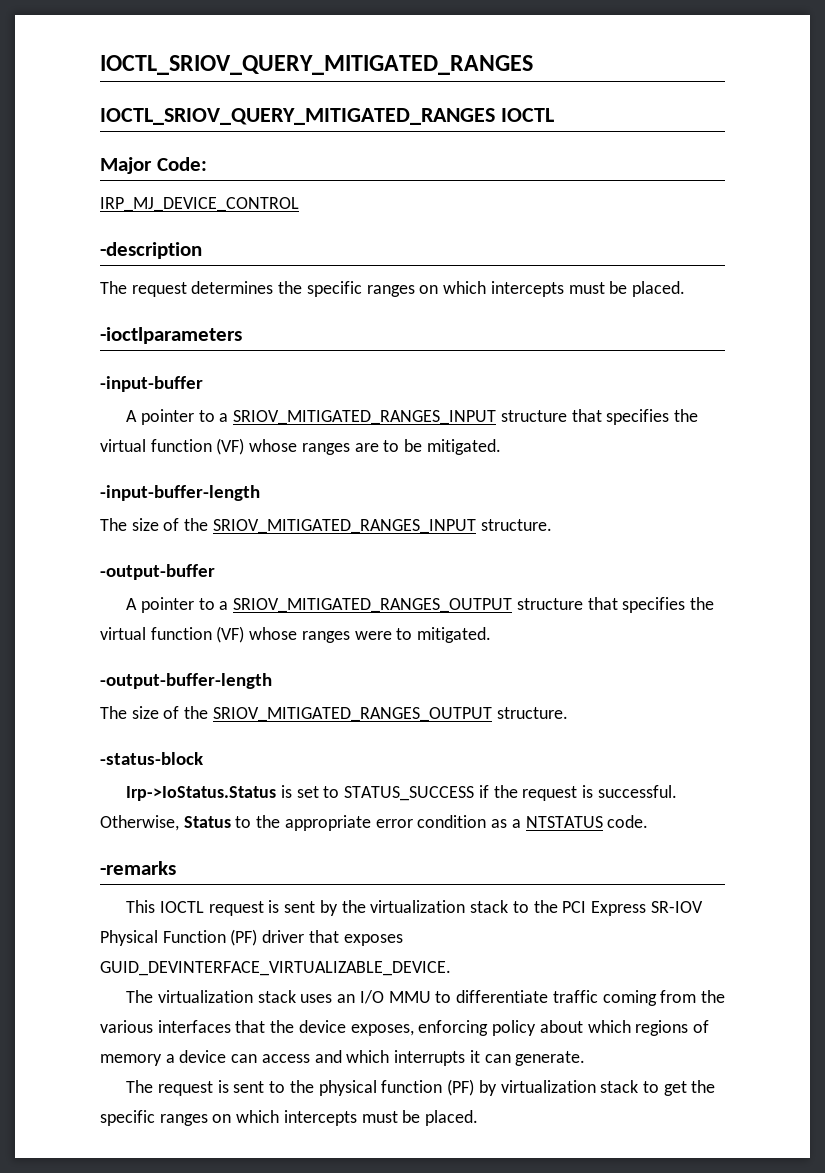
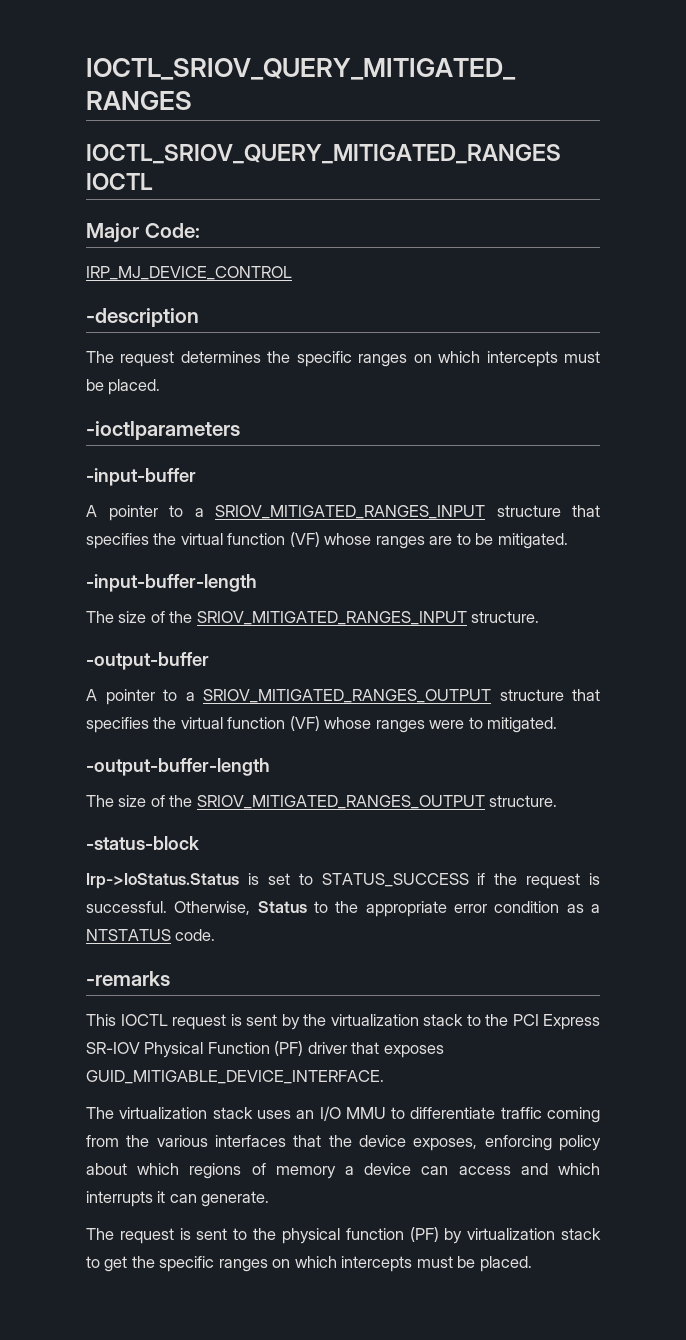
- This IOCTL request is sent by the virtualization stack to the PCI Express SR-IOV Physical Function (PF) driver that exposes GUID_DEVINTERFACE_VIRTUALIZABLE_DEVICE.
+ This IOCTL request is sent by the virtualization stack to the PCI Express SR-IOV Physical Function (PF) driver that exposes GUID_MITIGABLE_DEVICE_INTERFACE.

